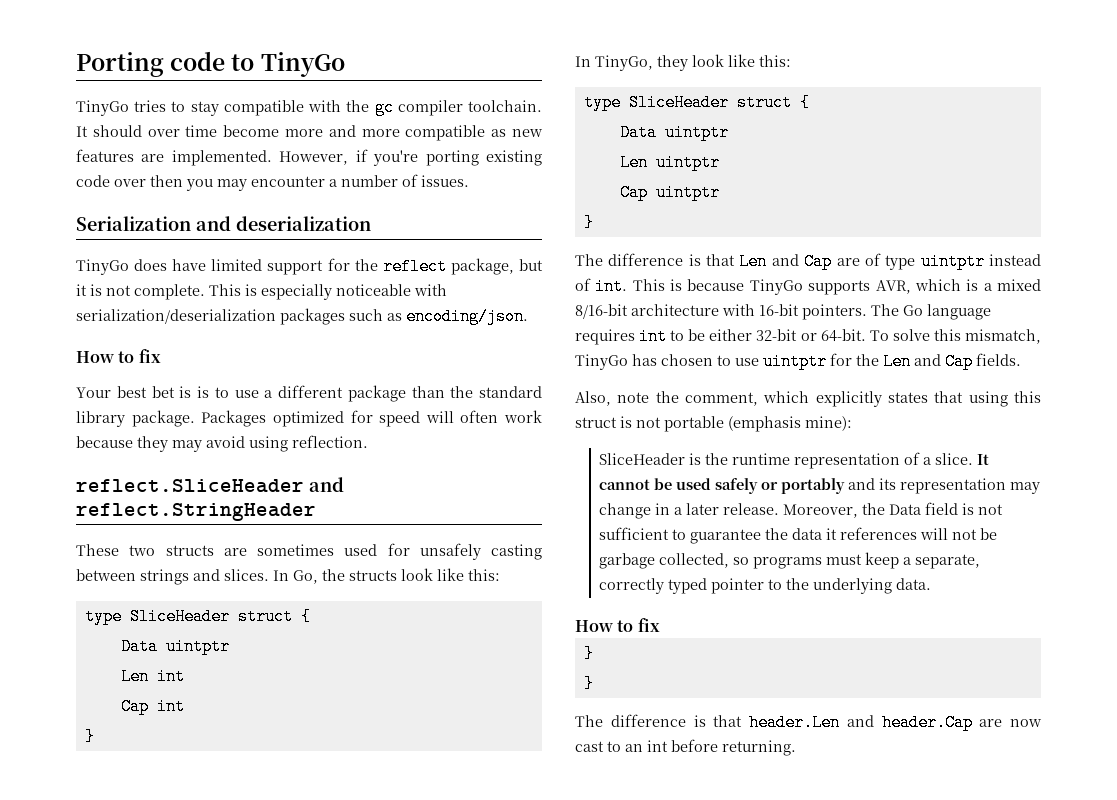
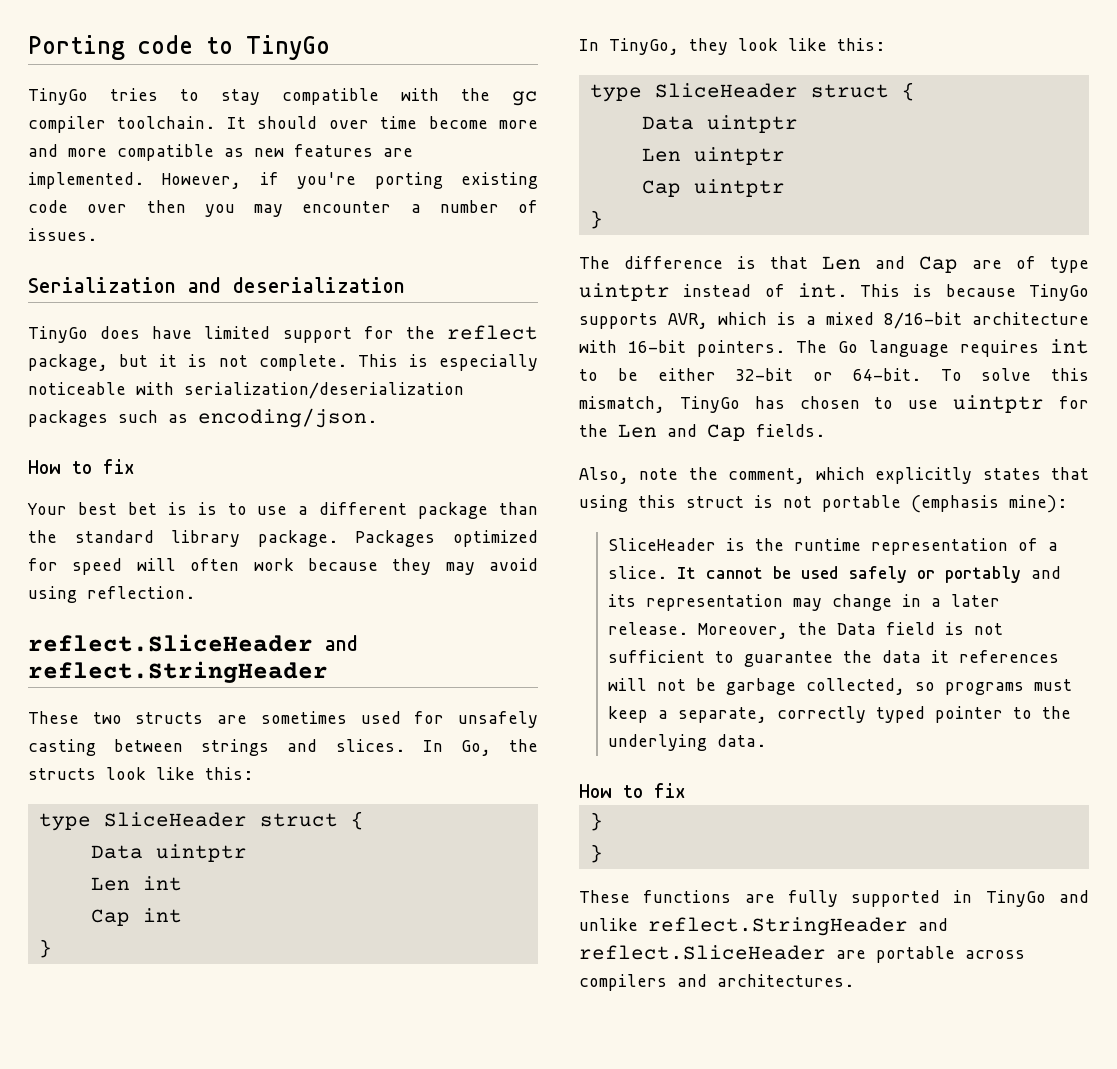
- The difference is that header.Len and header.Cap are now cast to an int before returning.
+ These functions are fully supported in TinyGo and unlike reflect.StringHeader and reflect.SliceHeader are portable across compilers and architectures.

